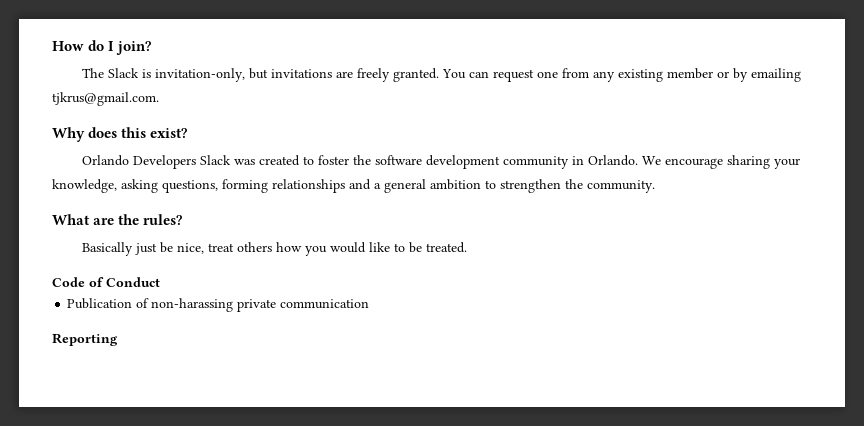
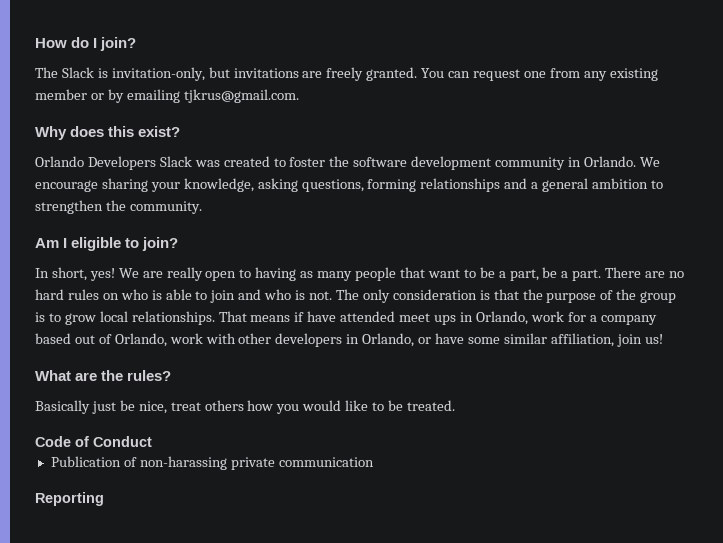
+ Am I eligible to join?
+ In short, yes! We are really open to having as many people that want to be a part, be a part. There are no hard rules on who is able to join and who is not. The only consideration is that the purpose of the group is to grow local relationships. That means if have attended meet ups in Orlando, work for a company based out of Orlando, work with other developers in Orlando, or have some similar affiliation, join us!

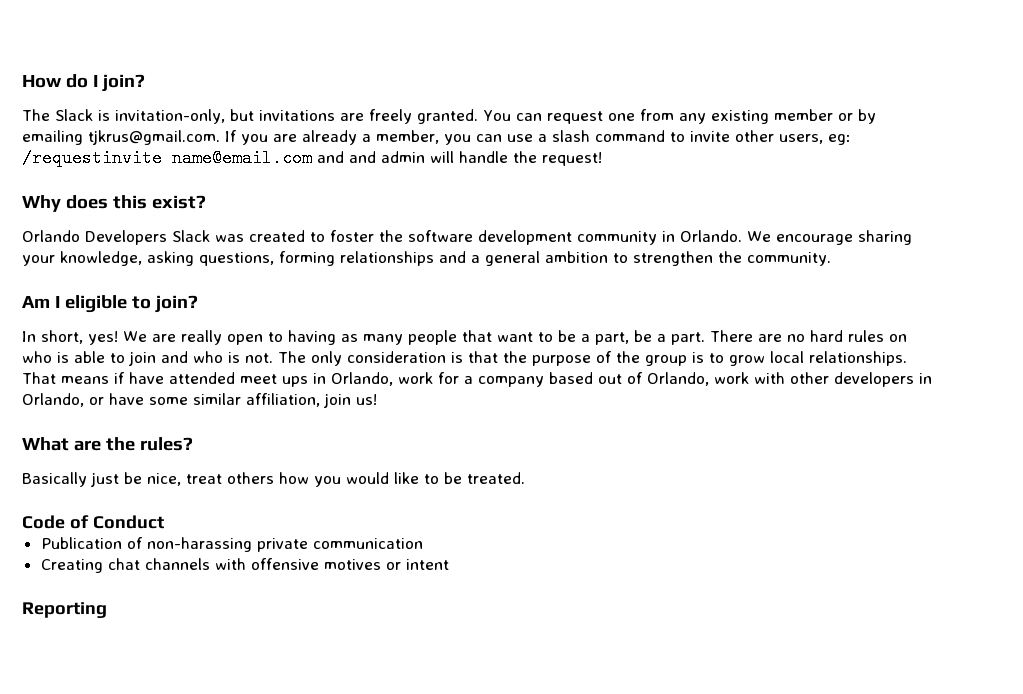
- You can request one from any existing member or by emailing tjkrus@gmail.com.
+ You can request one from any existing member or by emailing tjkrus@gmail.com. If you are already a member, you can use a slash command to invite other users, eg: /requestinvite name@email.com and and admin will handle the request!
+ Creating chat channels with offensive motives or intent

